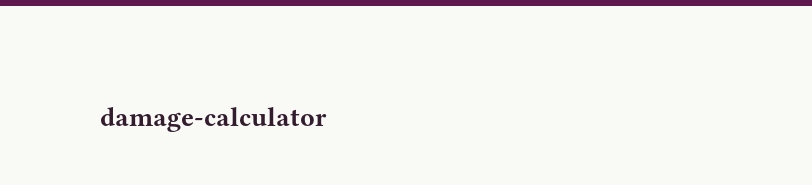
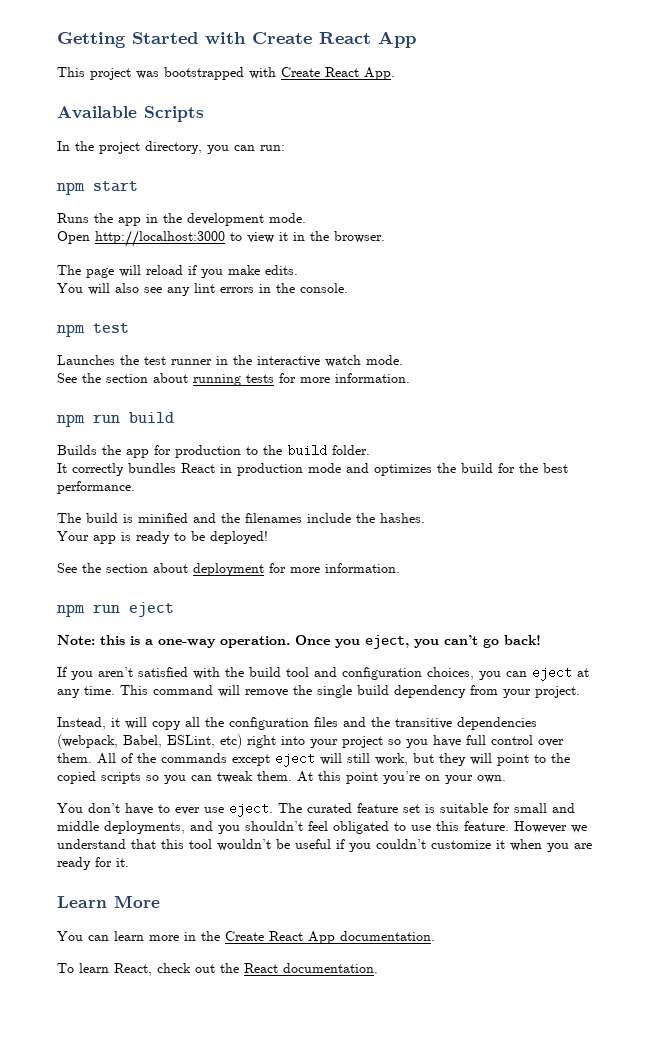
- damage-calculator
+ Getting Started with Create React App
+ This project was bootstrapped with Create React App.
+ Available Scripts
+ In the project directory, you can run:
+ npm start
+ Runs the app in the development mode.
+ Open http://localhost:3000 to view it in the browser.
+ The page will reload if you make edits.
+ You will also see any lint errors in the console.
+ npm test
+ Launches the test runner in the interactive watch mode.
+ See the section about running tests for more information.
+ npm run build
+ Builds the app for production to the build folder.
+ It correctly bundles React in production mode and optimizes the build for the best performance.
+ The build is minified and the filenames include the hashes.
+ Your app is ready to be deployed!
+ See the section about deployment for more information.
+ npm run eject
+ Note: this is a one-way operation. Once you eject, you can’t go back!
+ If you aren’t satisfied with the build tool and configuration choices, you can eject at any time. This command will remove the single build dependency from your project.
+ Instead, it will copy all the configuration files and the transitive dependencies (webpack, Babel, ESLint, etc) right into your project so you have full control over them. All of the commands except eject will still work, but they will point to the copied scripts so you can tweak them. At this point you’re on your own.
+ You don’t have to ever use eject. The curated feature set is suitable for small and middle deployments, and you shouldn’t feel obligated to use this feature. However we understand that this tool wouldn’t be useful if you couldn’t customize it when you are ready for it.
+ Learn More
+ You can learn more in the Create React App documentation.
+ To learn React, check out the React documentation.

